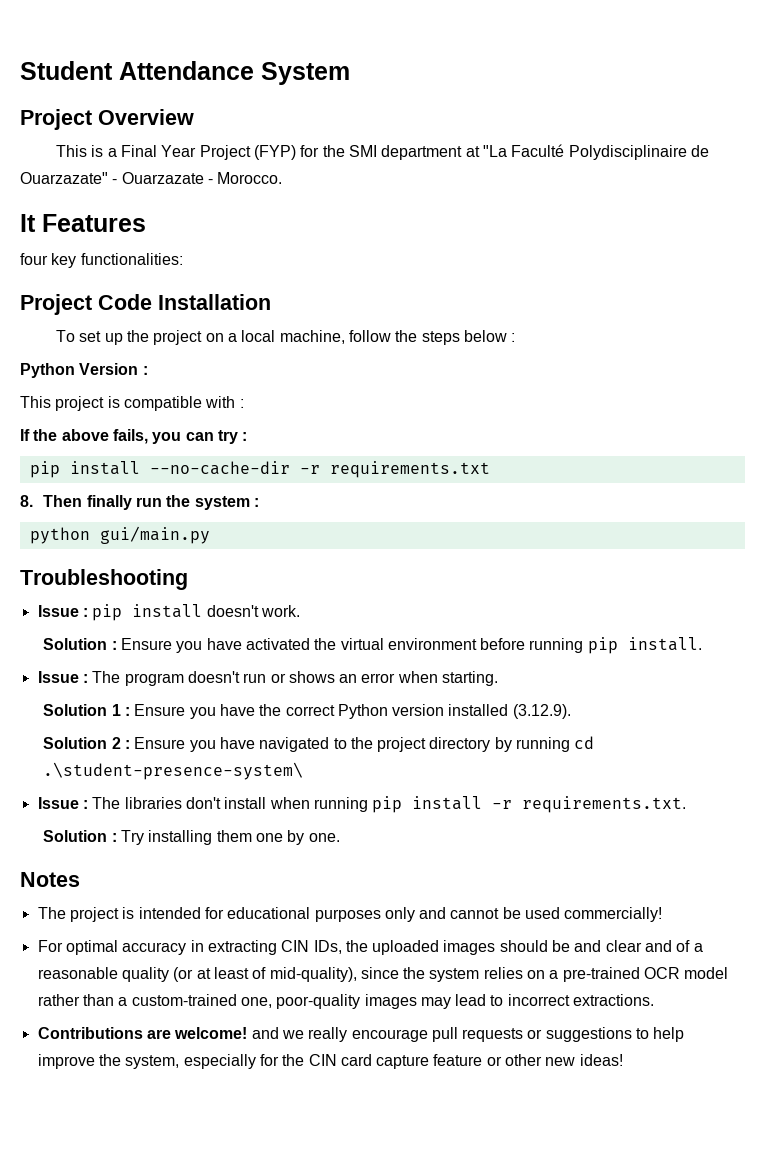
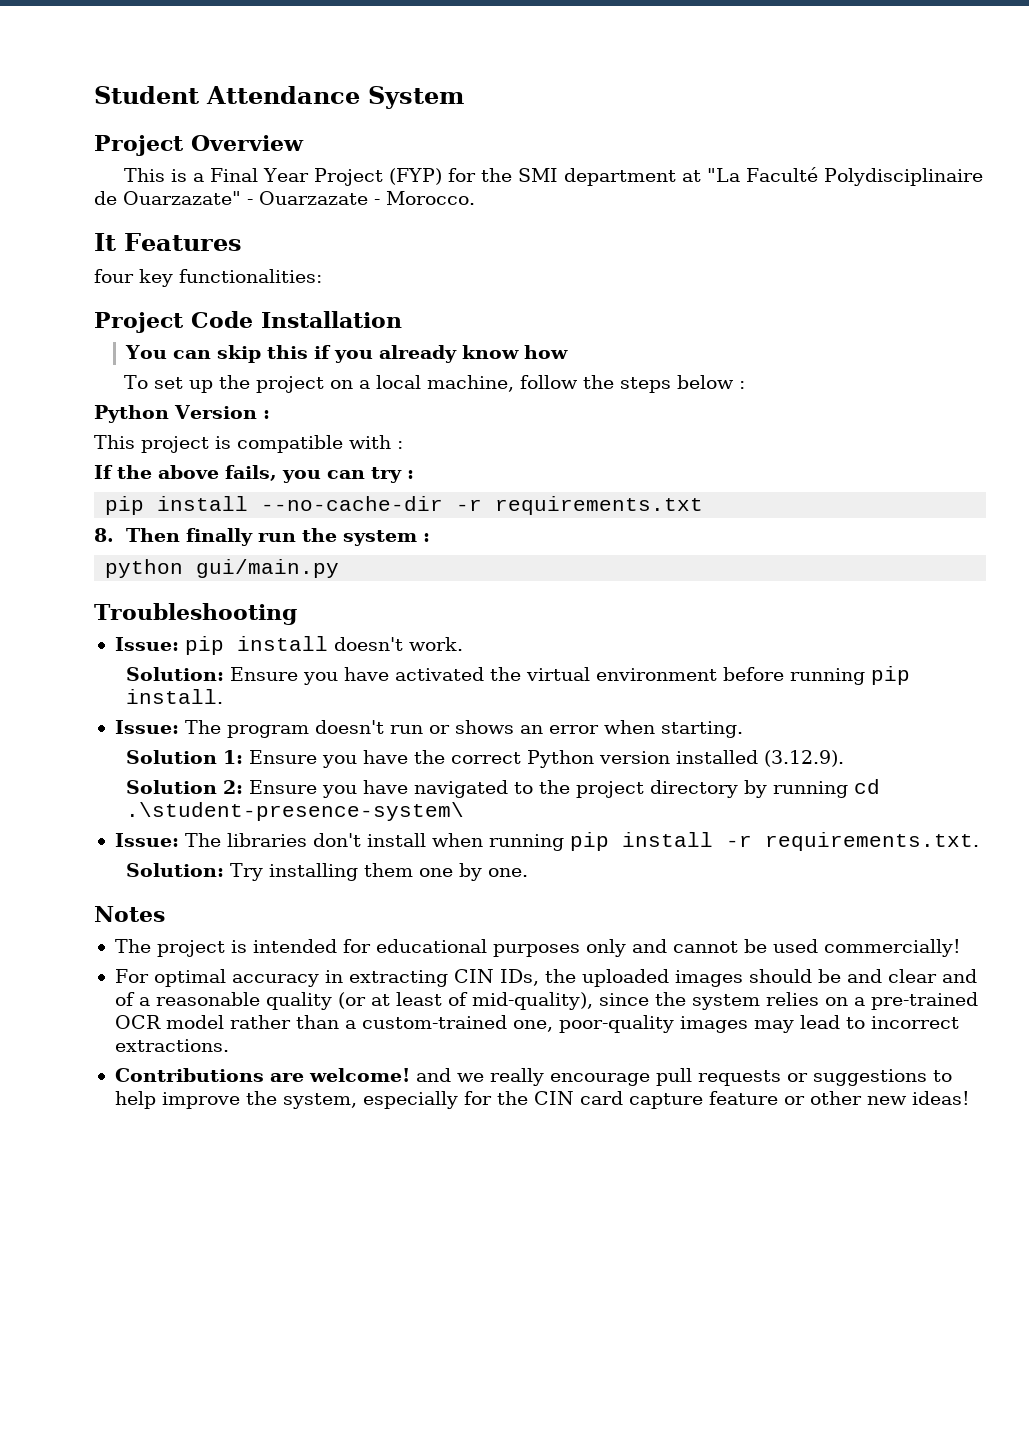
+ You can skip this if you already know how
- Issue : pip install doesn't work.
+ Issue: pip install doesn't work.
- Solution : Ensure you have activated the virtual environment before running pip install.
+ Solution: Ensure you have activated the virtual environment before running pip install.
- Issue : The program doesn't run or shows an error when starting.
+ Issue: The program doesn't run or shows an error when starting.
- Solution 1 : Ensure you have the correct Python version installed (3.12.9).
+ Solution 1: Ensure you have the correct Python version installed (3.12.9).
- Solution 2 : Ensure you have navigated to the project directory by running cd .\student-presence-system\
+ Solution 2: Ensure you have navigated to the project directory by running cd .\student-presence-system\
- Issue : The libraries don't install when running pip install -r requirements.txt.
+ Issue: The libraries don't install when running pip install -r requirements.txt.
- Solution : Try installing them one by one.
+ Solution: Try installing them one by one.

